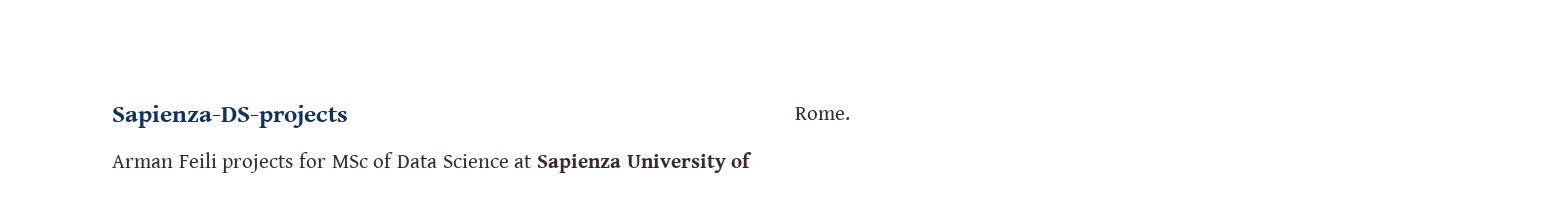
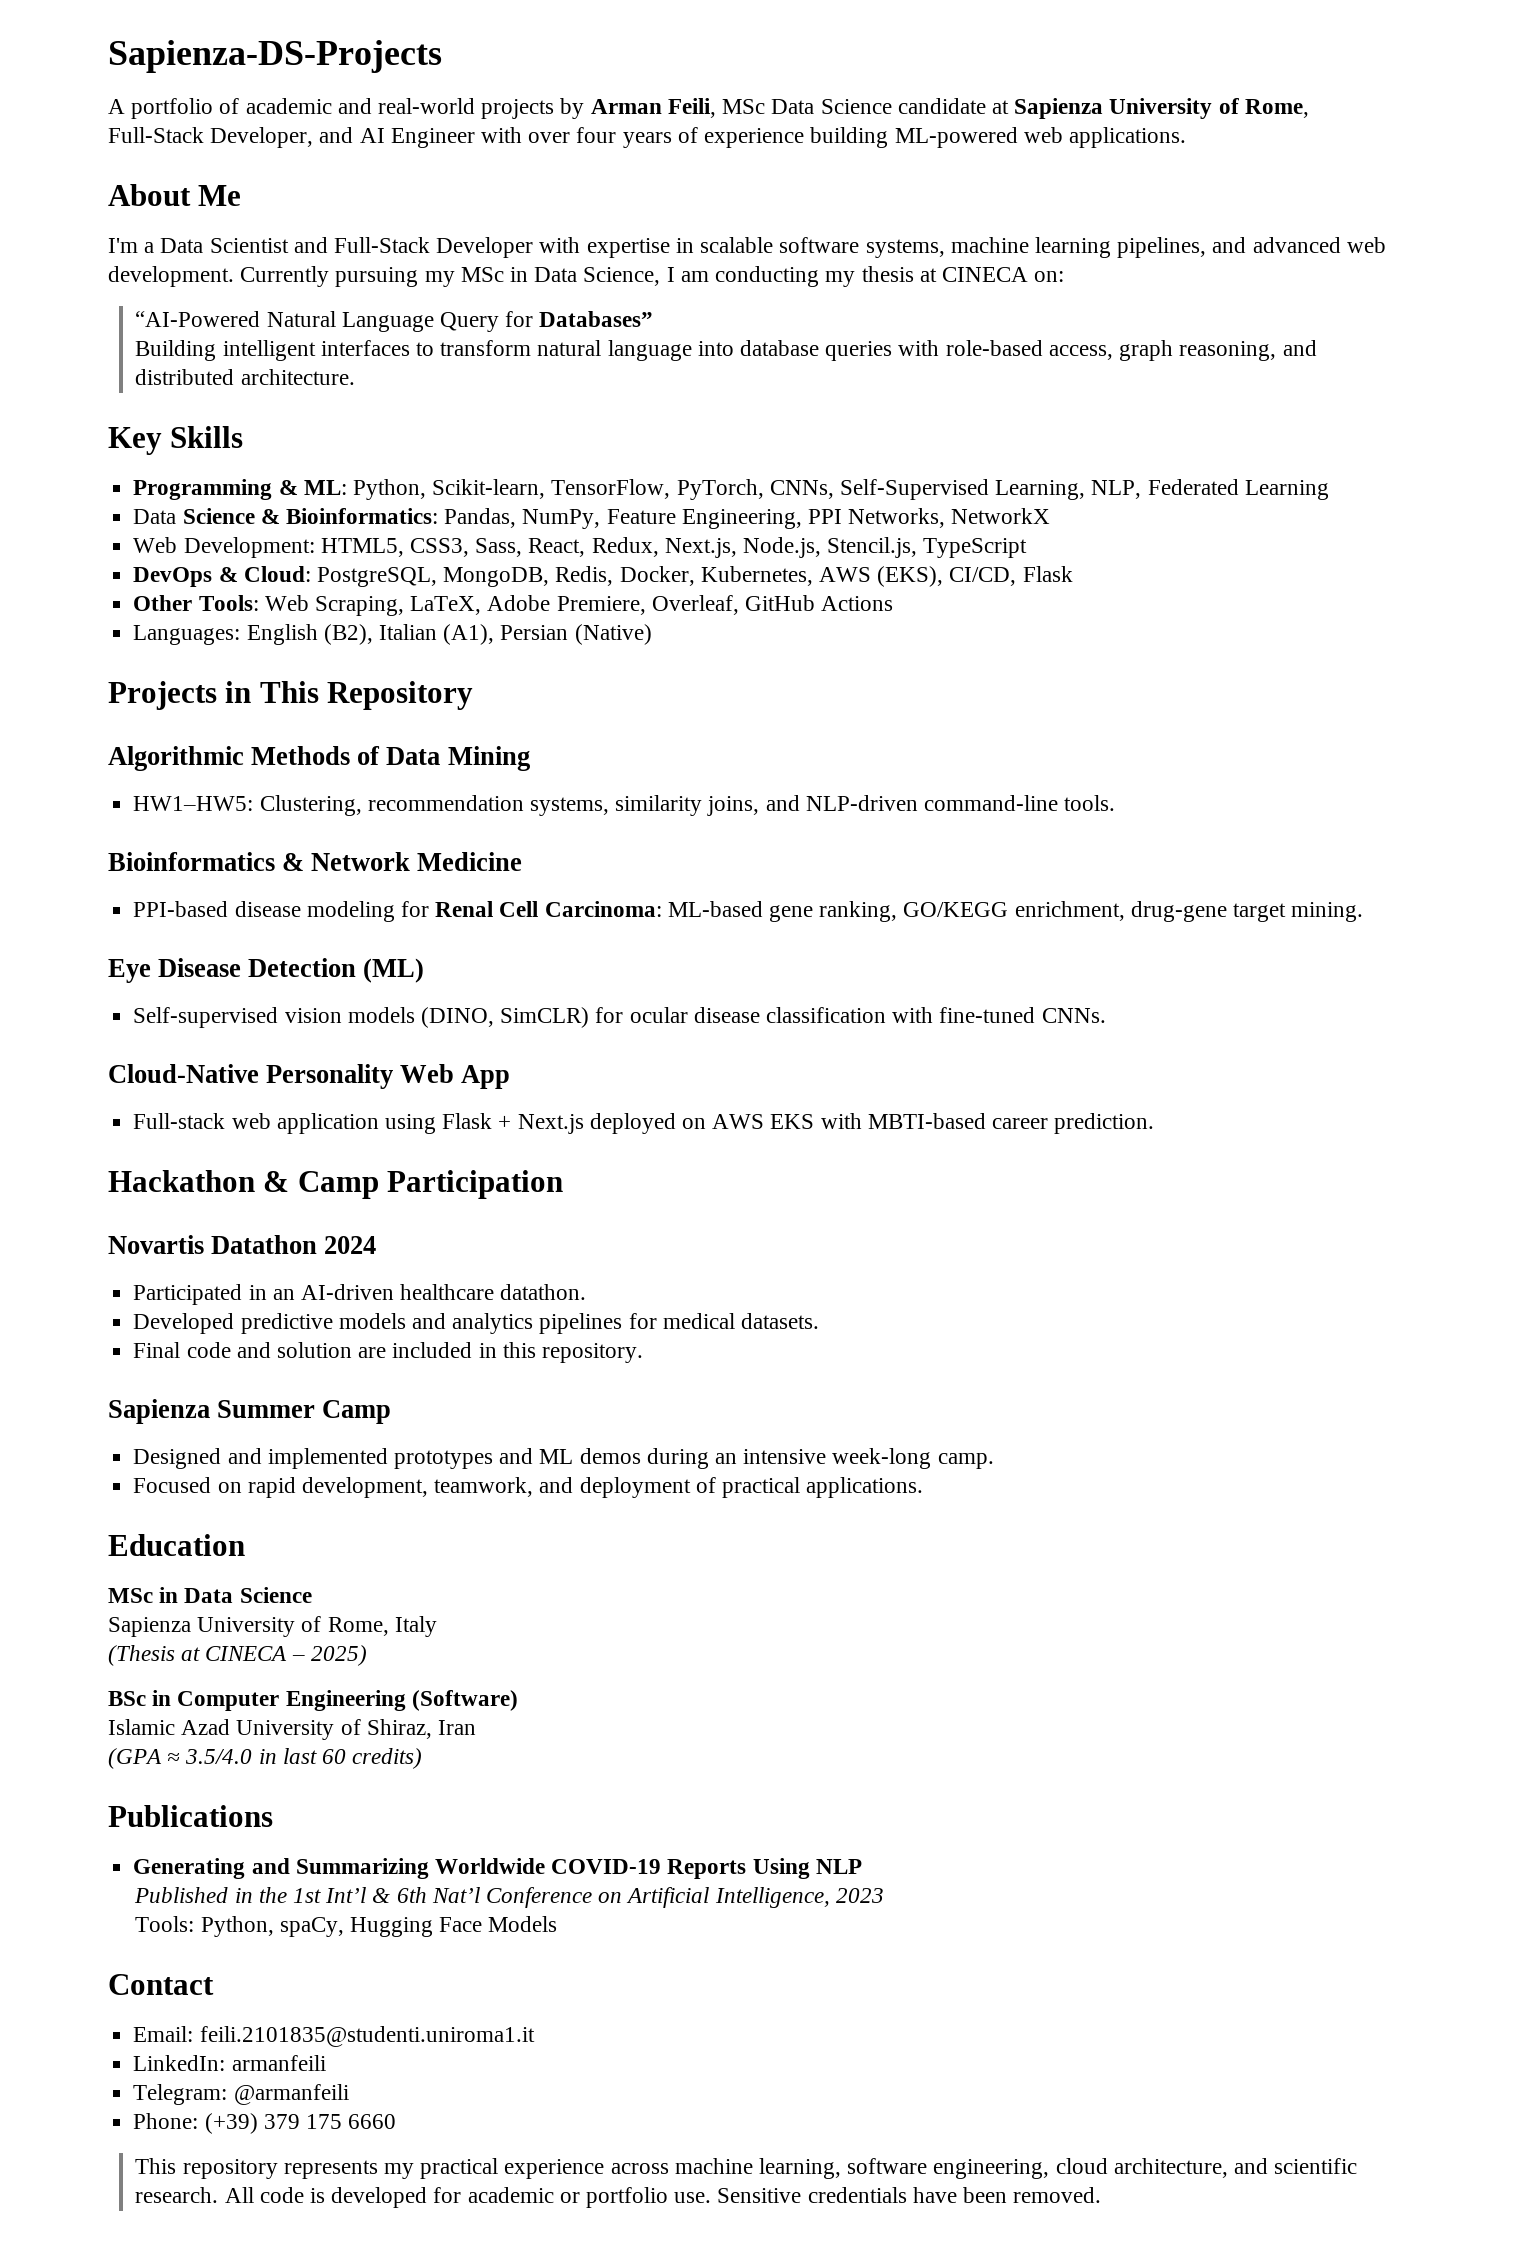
- Sapienza-DS-projects
- Arman Feili projects for MSc of Data Science at Sapienza University of Rome.
+ Sapienza-DS-Projects
+ A portfolio of academic and real-world projects by Arman Feili, MSc Data Science candidate at Sapienza University of Rome, Full-Stack Developer, and AI Engineer with over four years of experience building ML-powered web applications.
+ About Me
+ I'm a Data Scientist and Full-Stack Developer with expertise in scalable software systems, machine learning pipelines, and advanced web development. Currently pursuing my MSc in Data Science, I am conducting my thesis at CINECA on:
+ “AI-Powered Natural Language Query for Databases”
+ Building intelligent interfaces to transform natural language into database queries with role-based access, graph reasoning, and distributed architecture.
+ Key Skills
+ Programming & ML: Python, Scikit-learn, TensorFlow, PyTorch, CNNs, Self-Supervised Learning, NLP, Federated Learning
+ Data Science & Bioinformatics: Pandas, NumPy, Feature Engineering, PPI Networks, NetworkX
+ Web Development: HTML5, CSS3, Sass, React, Redux, Next.js, Node.js, Stencil.js, TypeScript
+ DevOps & Cloud: PostgreSQL, MongoDB, Redis, Docker, Kubernetes, AWS (EKS), CI/CD, Flask
+ Other Tools: Web Scraping, LaTeX, Adobe Premiere, Overleaf, GitHub Actions
+ Languages: English (B2), Italian (A1), Persian (Native)
+ Projects in This Repository
+ Algorithmic Methods of Data Mining
+ HW1–HW5: Clustering, recommendation systems, similarity joins, and NLP-driven command-line tools.
+ Bioinformatics & Network Medicine
+ PPI-based disease modeling for Renal Cell Carcinoma: ML-based gene ranking, GO/KEGG enrichment, drug-gene target mining.
+ Eye Disease Detection (ML)
+ Self-supervised vision models (DINO, SimCLR) for ocular disease classification with fine-tuned CNNs.
+ Cloud-Native Personality Web App
+ Full-stack web application using Flask + Next.js deployed on AWS EKS with MBTI-based career prediction.
+ Hackathon & Camp Participation
+ Novartis Datathon 2024
+ Participated in an AI-driven healthcare datathon.
+ Developed predictive models and analytics pipelines for medical datasets.
+ Final code and solution are included in this repository.
+ Sapienza Summer Camp
+ Designed and implemented prototypes and ML demos during an intensive week-long camp.
+ Focused on rapid development, teamwork, and deployment of practical applications.
+ Education
+ MSc in Data Science
+ Sapienza University of Rome, Italy
+ (Thesis at CINECA – 2025)
+ BSc in Computer Engineering (Software)
+ Islamic Azad University of Shiraz, Iran
+ (GPA ≈ 3.5/4.0 in last 60 credits)
+ Publications
+ Generating and Summarizing Worldwide COVID-19 Reports Using NLP
+ Published in the 1st Int’l & 6th Nat’l Conference on Artificial Intelligence, 2023
+ Tools: Python, spaCy, Hugging Face Models
+ Contact
+ Email: feili.2101835@studenti.uniroma1.it
+ LinkedIn: armanfeili
+ Telegram: @armanfeili
+ Phone: (+39) 379 175 6660
+ This repository represents my practical experience across machine learning, software engineering, cloud architecture, and scientific research. All code is developed for academic or portfolio use. Sensitive credentials have been removed.

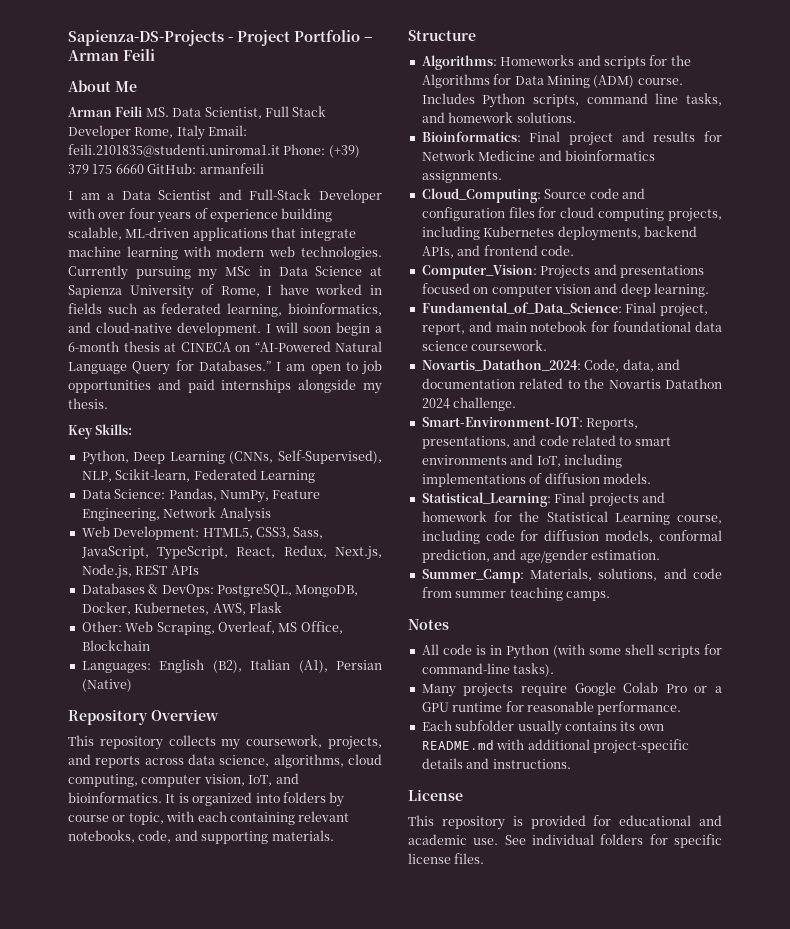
- Sapienza-DS-Projects
- A portfolio of academic and real-world projects by Arman Feili, MSc Data Science candidate at Sapienza University of Rome, Full-Stack Developer, and AI Engineer with over four years of experience building ML-powered web applications.
+ Sapienza-DS-Projects - Project Portfolio – Arman Feili
  About Me
- I'm a Data Scientist and Full-Stack Developer with expertise in scalable software systems, machine learning pipelines, and advanced web development.
+ Arman Feili MS. Data Scientist, Full Stack Developer Rome, Italy Email: feili.2101835@studenti.uniroma1.it Phone: (+39) 379 175 6660 GitHub: armanfeili
+ I am a Data Scientist and Full-Stack Developer with over four years of experience building scalable, ML-driven applications that integrate machine learning with modern web technologies.
- Currently pursuing my MSc in Data Science, I am conducting my thesis at CINECA on:
- “AI-Powered Natural Language Query for Databases”
- Building intelligent interfaces to transform natural language into database queries with role-based access, graph reasoning, and distributed architecture.
- Key Skills
- Programming & ML: Python, Scikit-learn, TensorFlow, PyTorch, CNNs, Self-Supervised Learning, NLP, Federated Learning
+ Currently pursuing my MSc in Data Science at Sapienza University of Rome, I have worked in fields such as federated learning, bioinformatics, and cloud-native development. I will soon begin a 6-month thesis at CINECA on “AI-Powered Natural Language Query for Databases.” I am open to job opportunities and paid internships alongside my thesis.
+ Key Skills:
+ Python, Deep Learning (CNNs, Self-Supervised), NLP, Scikit-learn, Federated Learning
- Data Science & Bioinformatics: Pandas, NumPy, Feature Engineering, PPI Networks, NetworkX
+ Data Science: Pandas, NumPy, Feature Engineering, Network Analysis
- Web Development: HTML5, CSS3, Sass, React, Redux, Next.js, Node.js, Stencil.js, TypeScript
- DevOps & Cloud: PostgreSQL, MongoDB, Redis, Docker, Kubernetes, AWS (EKS), CI/CD, Flask
- Other Tools: Web Scraping, LaTeX, Adobe Premiere, Overleaf, GitHub Actions
+ Web Development: HTML5, CSS3, Sass, JavaScript, TypeScript, React, Redux, Next.js, Node.js, REST APIs
+ Databases & DevOps: PostgreSQL, MongoDB, Docker, Kubernetes, AWS, Flask
+ Other: Web Scraping, Overleaf, MS Office, Blockchain
- Projects in This Repository
- Algorithmic Methods of Data Mining
- HW1–HW5: Clustering, recommendation systems, similarity joins, and NLP-driven command-line tools.
- Bioinformatics & Network Medicine
- PPI-based disease modeling for Renal Cell Carcinoma: ML-based gene ranking, GO/KEGG enrichment, drug-gene target mining.
- Eye Disease Detection (ML)
- Self-supervised vision models (DINO, SimCLR) for ocular disease classification with fine-tuned CNNs.
- Cloud-Native Personality Web App
- Full-stack web application using Flask + Next.js deployed on AWS EKS with MBTI-based career prediction.
- Hackathon & Camp Participation
- Novartis Datathon 2024
- Participated in an AI-driven healthcare datathon.
- Developed predictive models and analytics pipelines for medical datasets.
- Final code and solution are included in this repository.
- Sapienza Summer Camp
- Designed and implemented prototypes and ML demos during an intensive week-long camp.
- Focused on rapid development, teamwork, and deployment of practical applications.
- Education
- MSc in Data Science
- Sapienza University of Rome, Italy
- (Thesis at CINECA – 2025)
- BSc in Computer Engineering (Software)
- Islamic Azad University of Shiraz, Iran
- (GPA ≈ 3.5/4.0 in last 60 credits)
- Publications
- Generating and Summarizing Worldwide COVID-19 Reports Using NLP
- Published in the 1st Int’l & 6th Nat’l Conference on Artificial Intelligence, 2023
- Tools: Python, spaCy, Hugging Face Models
- Contact
- Email: feili.2101835@studenti.uniroma1.it
- LinkedIn: armanfeili
- Telegram: @armanfeili
- Phone: (+39) 379 175 6660
- This repository represents my practical experience across machine learning, software engineering, cloud architecture, and scientific research. All code is developed for academic or portfolio use. Sensitive credentials have been removed.
+ Repository Overview
+ This repository collects my coursework, projects, and reports across data science, algorithms, cloud computing, computer vision, IoT, and bioinformatics. It is organized into folders by course or topic, with each containing relevant notebooks, code, and supporting materials.
+ Structure
+ Algorithms: Homeworks and scripts for the Algorithms for Data Mining (ADM) course. Includes Python scripts, command line tasks, and homework solutions.
+ Bioinformatics: Final project and results for Network Medicine and bioinformatics assignments.
+ Cloud_Computing: Source code and configuration files for cloud computing projects, including Kubernetes deployments, backend APIs, and frontend code.
+ Computer_Vision: Projects and presentations focused on computer vision and deep learning.
+ Fundamental_of_Data_Science: Final project, report, and main notebook for foundational data science coursework.
+ Novartis_Datathon_2024: Code, data, and documentation related to the Novartis Datathon 2024 challenge.
+ Smart-Environment-IOT: Reports, presentations, and code related to smart environments and IoT, including implementations of diffusion models.
+ Statistical_Learning: Final projects and homework for the Statistical Learning course, including code for diffusion models, conformal prediction, and age/gender estimation.
+ Summer_Camp: Materials, solutions, and code from summer teaching camps.
+ Notes
+ All code is in Python (with some shell scripts for command-line tasks).
+ Many projects require Google Colab Pro or a GPU runtime for reasonable performance.
+ Each subfolder usually contains its own README.md with additional project-specific details and instructions.
+ License
+ This repository is provided for educational and academic use. See individual folders for specific license files.

